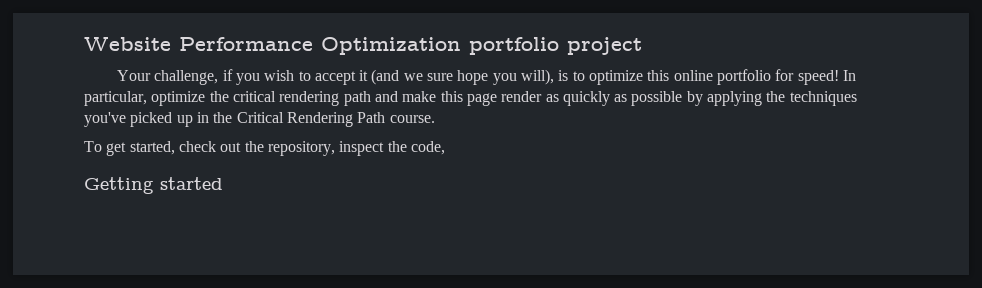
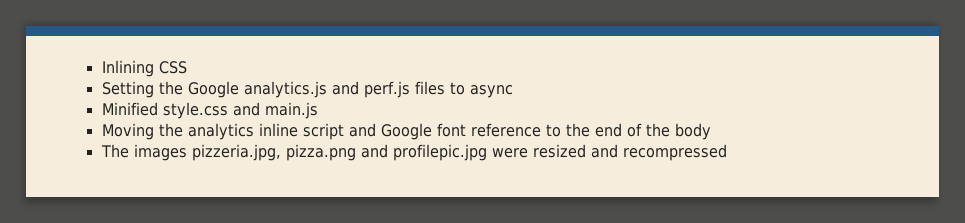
- Website Performance Optimization portfolio project
- Your challenge, if you wish to accept it (and we sure hope you will), is to optimize this online portfolio for speed! In particular, optimize the critical rendering path and make this page render as quickly as possible by applying the techniques you've picked up in the Critical Rendering Path course.
- To get started, check out the repository, inspect the code,
- Getting started
+ Inlining CSS
+ Setting the Google analytics.js and perf.js files to async
+ Minified style.css and main.js
+ Moving the analytics inline script and Google font reference to the end of the body
+ The images pizzeria.jpg, pizza.png and profilepic.jpg were resized and recompressed

